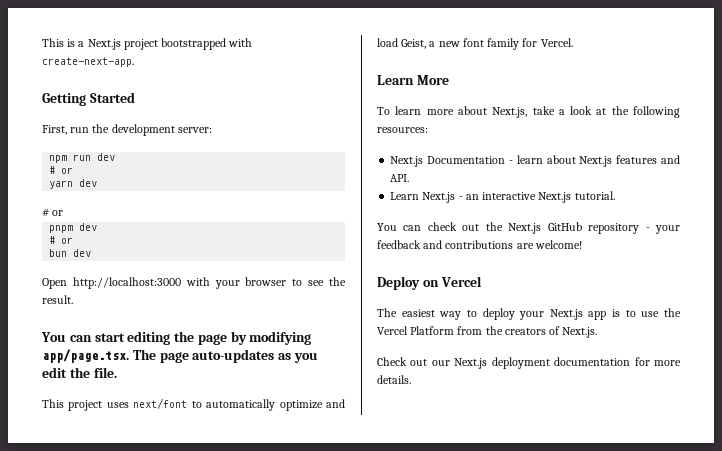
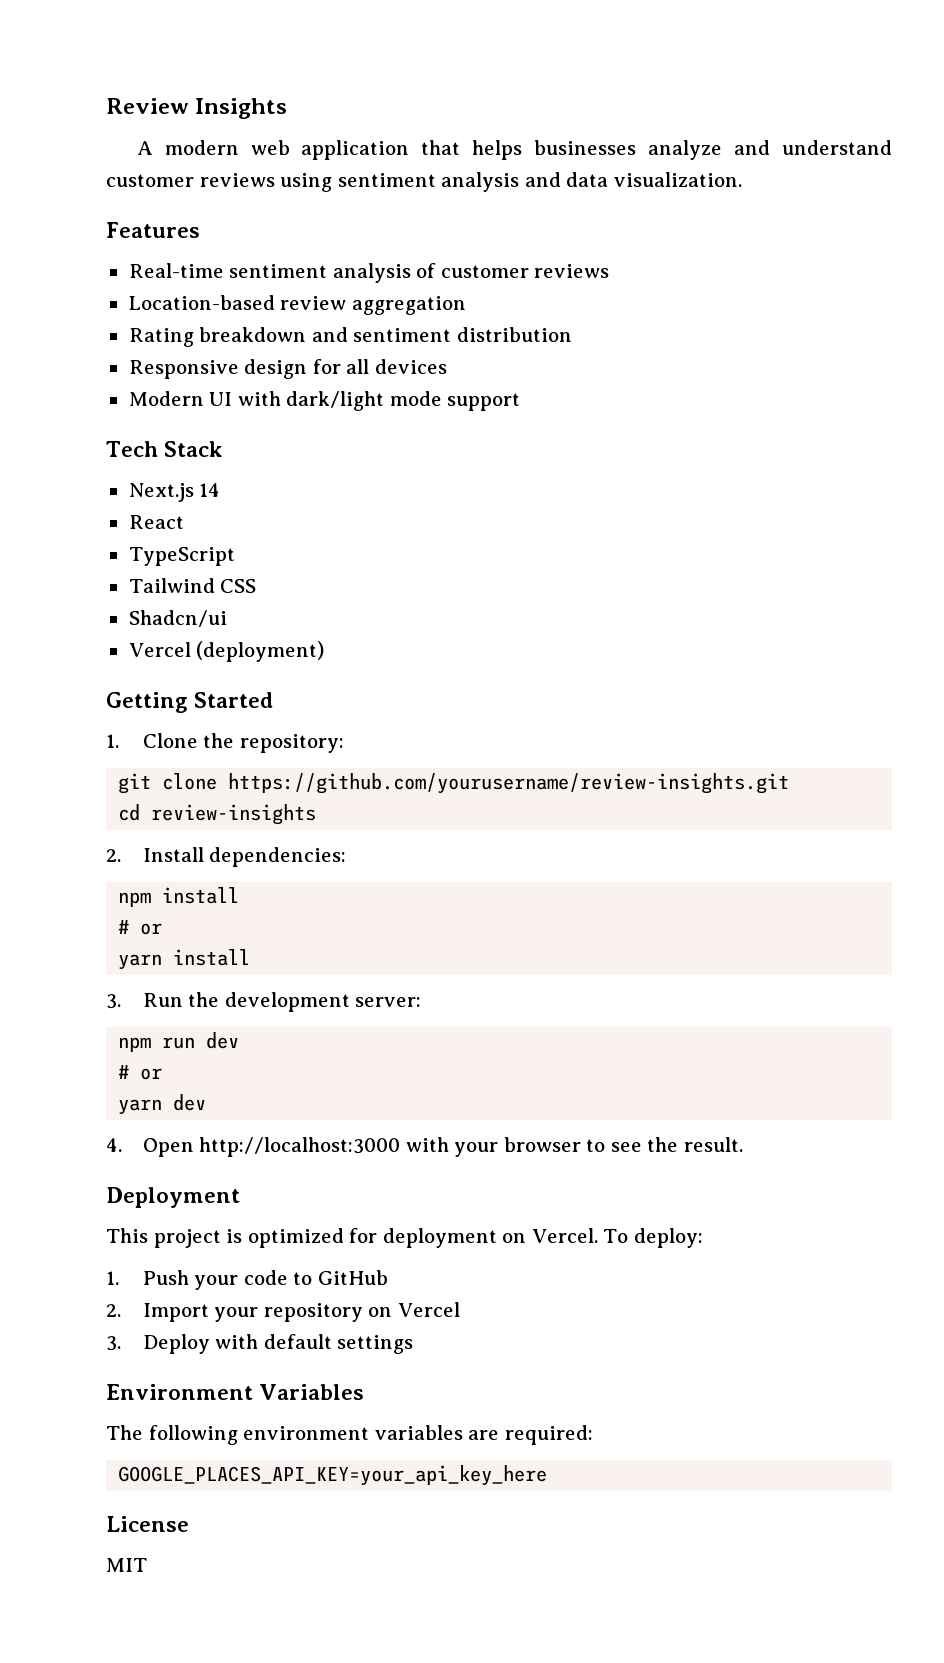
- This is a Next.js project bootstrapped with create-next-app.
+ Review Insights
+ A modern web application that helps businesses analyze and understand customer reviews using sentiment analysis and data visualization.
+ Features
+ Real-time sentiment analysis of customer reviews
+ Location-based review aggregation
+ Rating breakdown and sentiment distribution
+ Responsive design for all devices
+ Modern UI with dark/light mode support
+ Tech Stack
+ Next.js 14
+ React
+ TypeScript
+ Tailwind CSS
+ Shadcn/ui
+ Vercel (deployment)
  Getting Started
- First, run the development server:
+ 1. Clone the repository:
+ git clone https://github.com/yourusername/review-insights.git
+ cd review-insights
+ 2. Install dependencies:
+ npm install
+ # or
+ yarn install
+ 3. Run the development server:
  yarn dev
- # or
- pnpm dev
- # or
- bun dev
- Open http://localhost:3000 with your browser to see the result.
+ 4. Open http://localhost:3000 with your browser to see the result.
- You can start editing the page by modifying app/page.tsx. The page auto-updates as you edit the file.
- This project uses next/font to automatically optimize and load Geist, a new font family for Vercel.
- Learn More
- To learn more about Next.js, take a look at the following resources:
- Next.js Documentation - learn about Next.js features and API.
- Learn Next.js - an interactive Next.js tutorial.
- You can check out the Next.js GitHub repository - your feedback and contributions are welcome!
- Deploy on Vercel
- The easiest way to deploy your Next.js app is to use the Vercel Platform from the creators of Next.js.
- Check out our Next.js deployment documentation for more details.
+ Deployment
+ This project is optimized for deployment on Vercel. To deploy:
+ 1. Push your code to GitHub
+ 2. Import your repository on Vercel
+ 3. Deploy with default settings
+ Environment Variables
+ The following environment variables are required:
+ GOOGLE_PLACES_API_KEY=your_api_key_here
+ License
+ MIT

